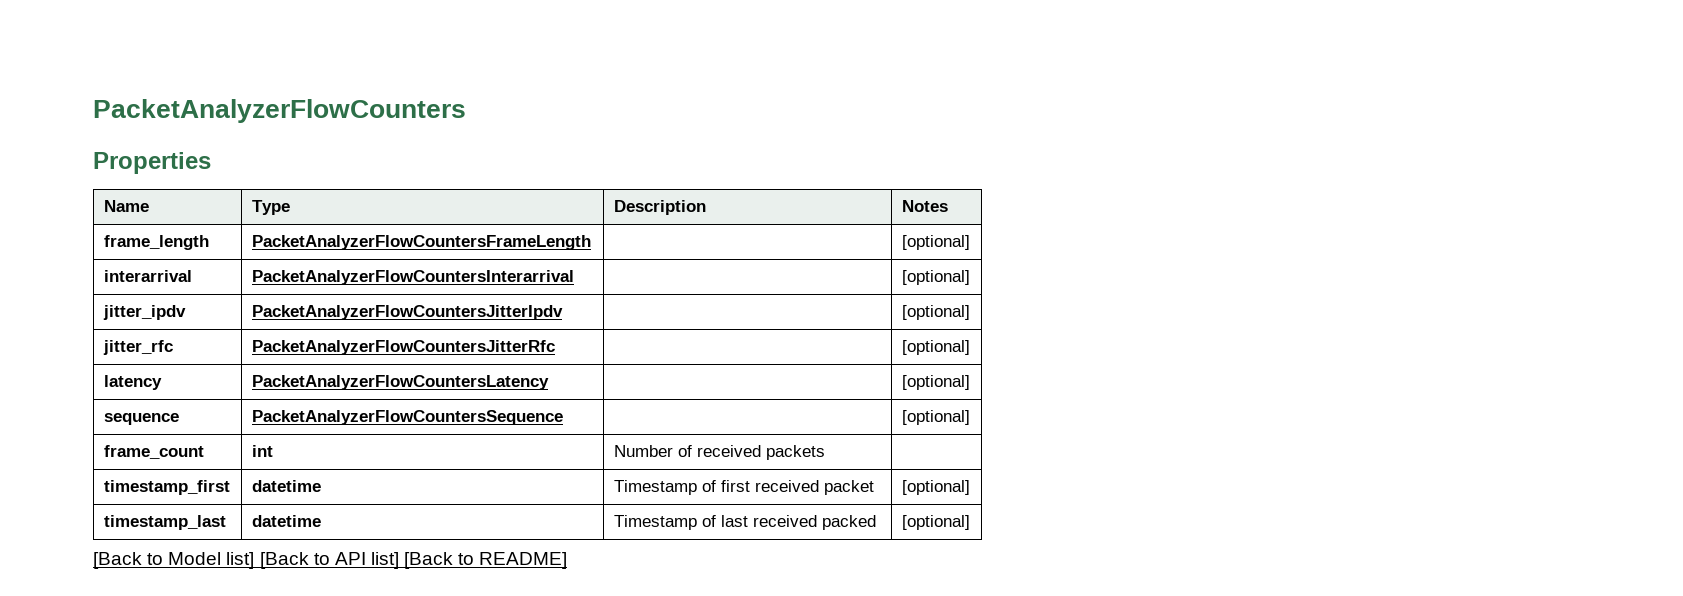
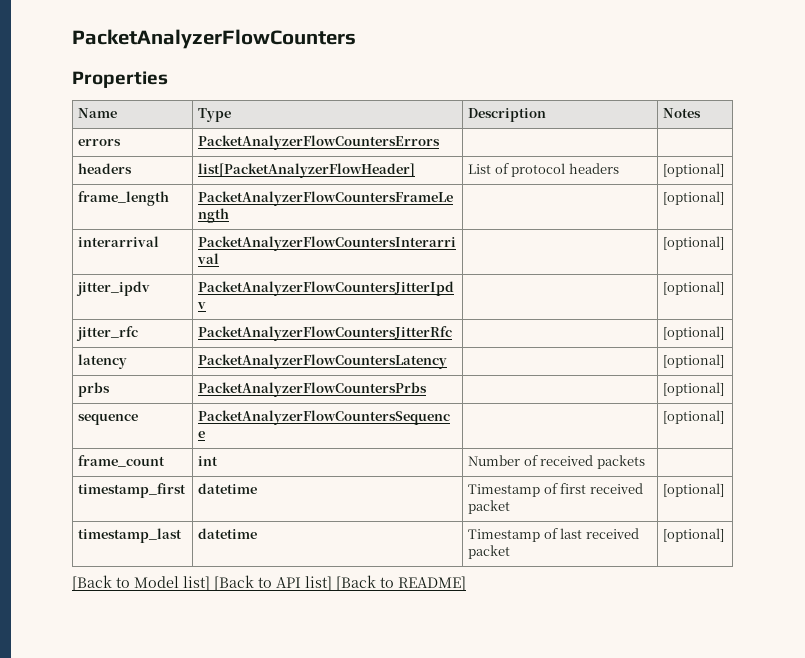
+ errors | PacketAnalyzerFlowCountersErrors | |
+ headers | list[PacketAnalyzerFlowHeader] | List of protocol headers | [optional]
+ prbs | PacketAnalyzerFlowCountersPrbs | | [optional]
- timestamp_last | datetime | Timestamp of last received packed | [optional]
+ timestamp_last | datetime | Timestamp of last received packet | [optional]

